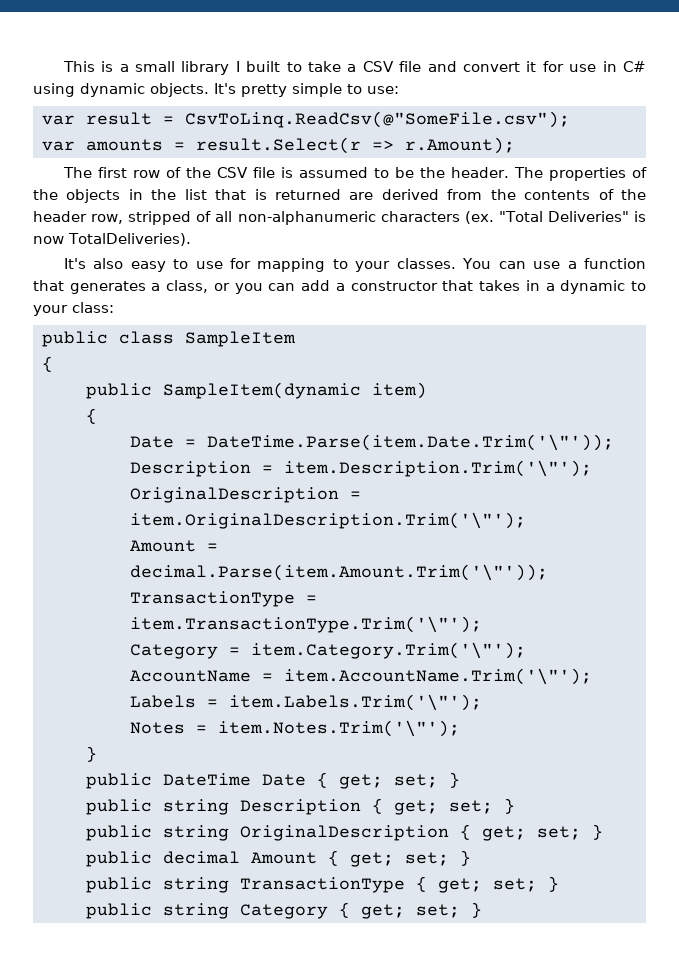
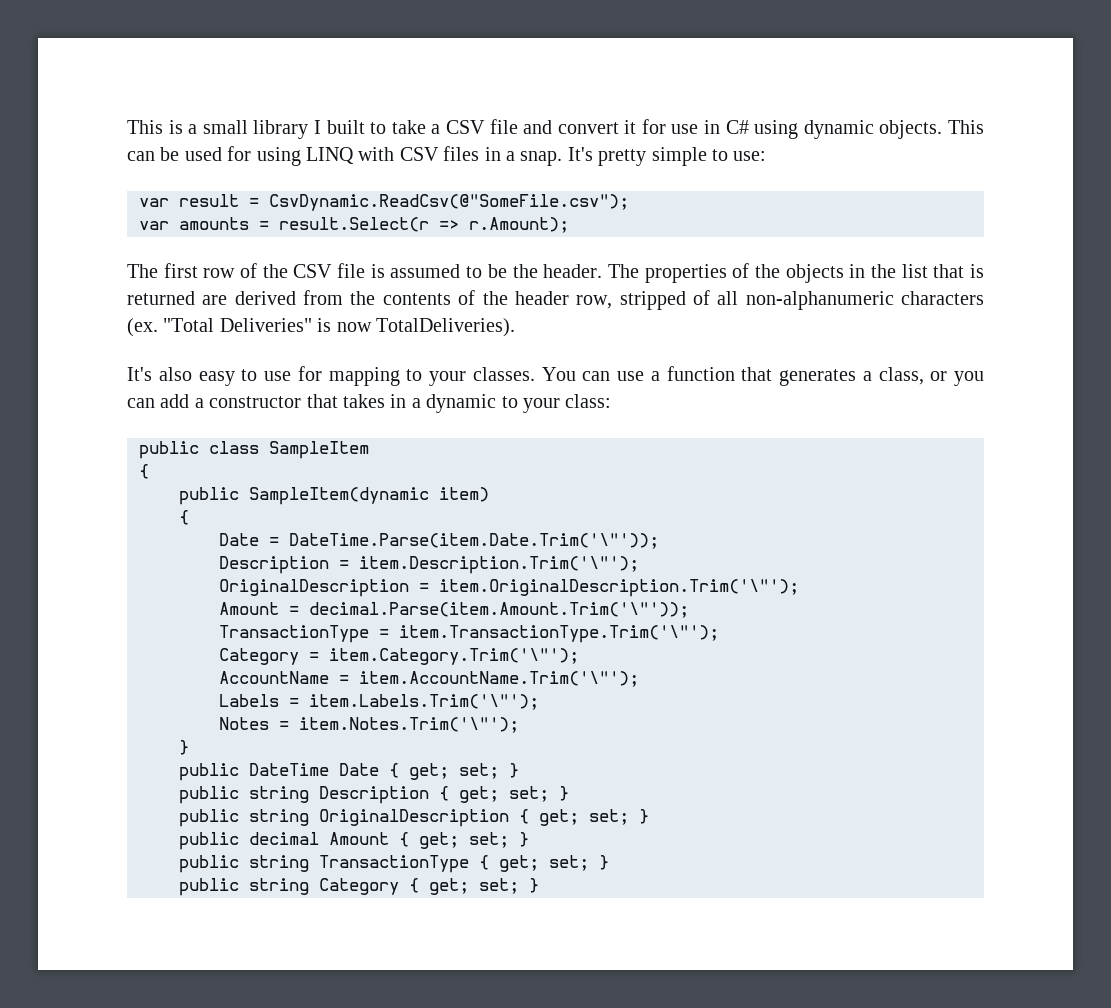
+ This can be used for using LINQ with CSV files in a snap.
- var result = CsvToLinq.ReadCsv(@"SomeFile.csv");
+ var result = CsvDynamic.ReadCsv(@"SomeFile.csv");

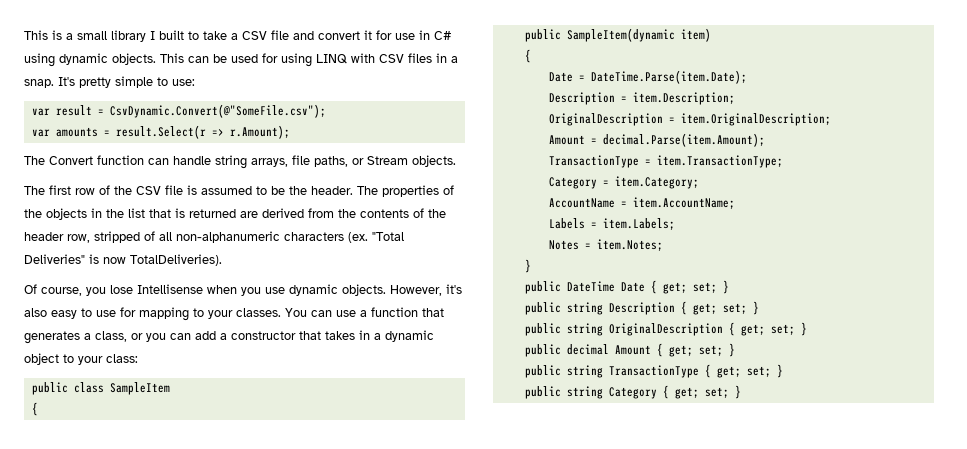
- var result = CsvDynamic.ReadCsv(@"SomeFile.csv");
+ var result = CsvDynamic.Convert(@"SomeFile.csv");
+ The Convert function can handle string arrays, file paths, or Stream objects.
- It's also easy to use for mapping to your classes.
+ Of course, you lose Intellisense when you use dynamic objects. However, it's also easy to use for mapping to your classes.
- You can use a function that generates a class, or you can add a constructor that takes in a dynamic to your class:
+ You can use a function that generates a class, or you can add a constructor that takes in a dynamic object to your class:
- Date = DateTime.Parse(item.Date.Trim('\"'));
+ Date = DateTime.Parse(item.Date);
- Description = item.Description.Trim('\"');
+ Description = item.Description;
- OriginalDescription = item.OriginalDescription.Trim('\"');
+ OriginalDescription = item.OriginalDescription;
- Amount = decimal.Parse(item.Amount.Trim('\"'));
+ Amount = decimal.Parse(item.Amount);
- TransactionType = item.TransactionType.Trim('\"');
+ TransactionType = item.TransactionType;
- Category = item.Category.Trim('\"');
+ Category = item.Category;
- AccountName = item.AccountName.Trim('\"');
+ AccountName = item.AccountName;
- Labels = item.Labels.Trim('\"');
+ Labels = item.Labels;
- Notes = item.Notes.Trim('\"');
+ Notes = item.Notes;

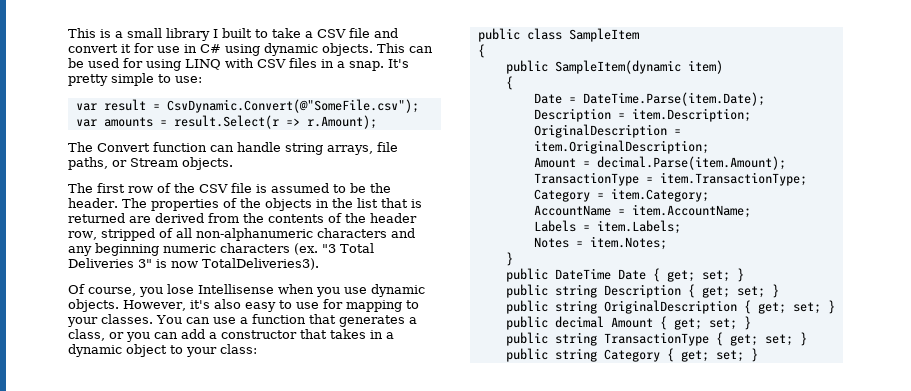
- The properties of the objects in the list that is returned are derived from the contents of the header row, stripped of all non-alphanumeric characters (ex. "Total Deliveries" is now TotalDeliveries).
+ The properties of the objects in the list that is returned are derived from the contents of the header row, stripped of all non-alphanumeric characters and any beginning numeric characters (ex. "3 Total Deliveries 3" is now TotalDeliveries3).

